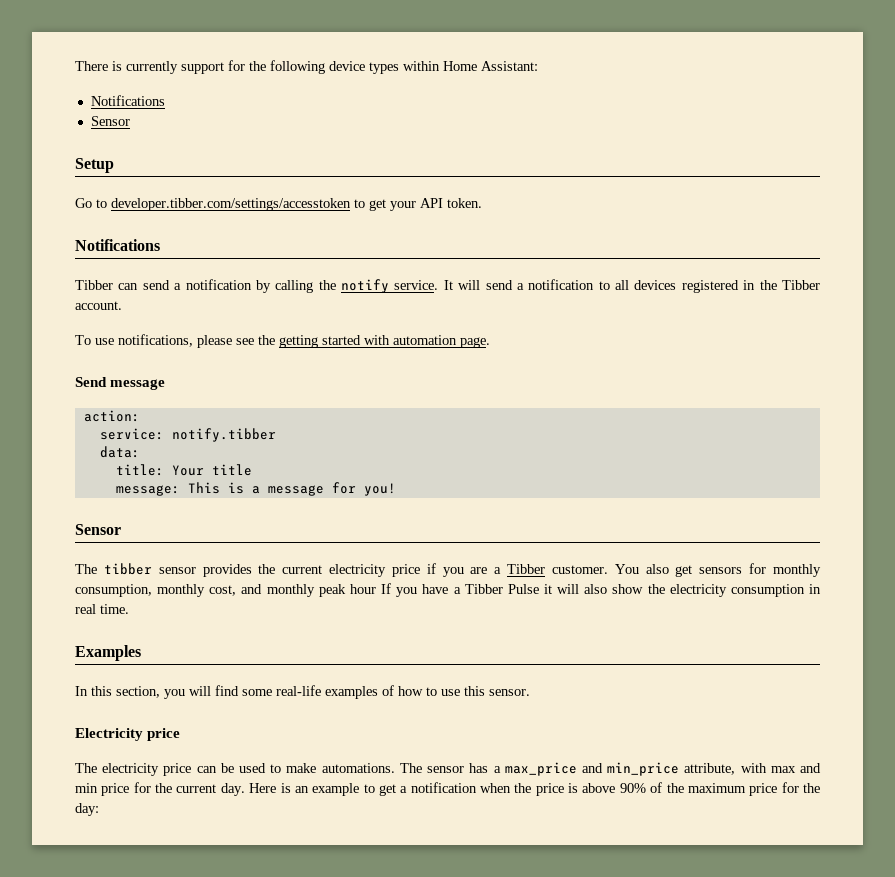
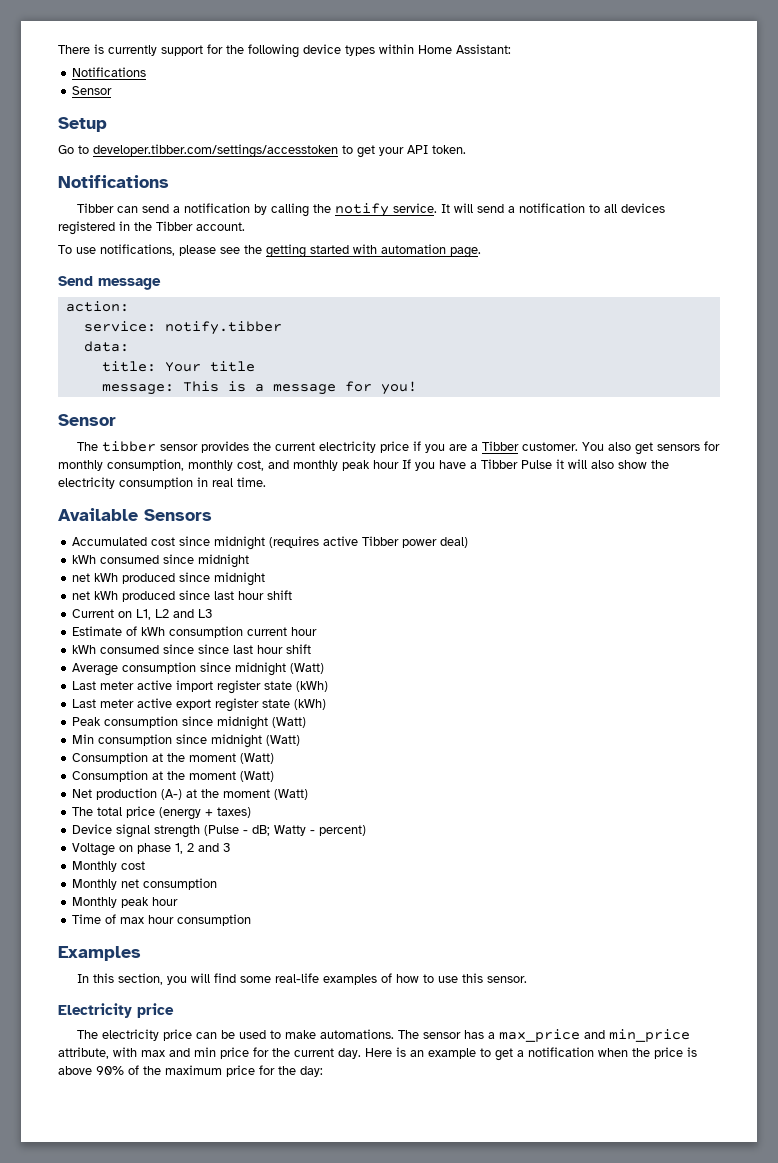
+ Available Sensors
+ Accumulated cost since midnight (requires active Tibber power deal)
+ kWh consumed since midnight
+ net kWh produced since midnight
+ net kWh produced since last hour shift
+ Current on L1, L2 and L3
+ Estimate of kWh consumption current hour
+ kWh consumed since since last hour shift
+ Average consumption since midnight (Watt)
+ Last meter active import register state (kWh)
+ Last meter active export register state (kWh)
+ Peak consumption since midnight (Watt)
+ Min consumption since midnight (Watt)
+ Consumption at the moment (Watt)
+ Consumption at the moment (Watt)
+ Net production (A-) at the moment (Watt)
+ The total price (energy + taxes)
+ Device signal strength (Pulse - dB; Watty - percent)
+ Voltage on phase 1, 2 and 3
+ Monthly cost
+ Monthly net consumption
+ Monthly peak hour
+ Time of max hour consumption

